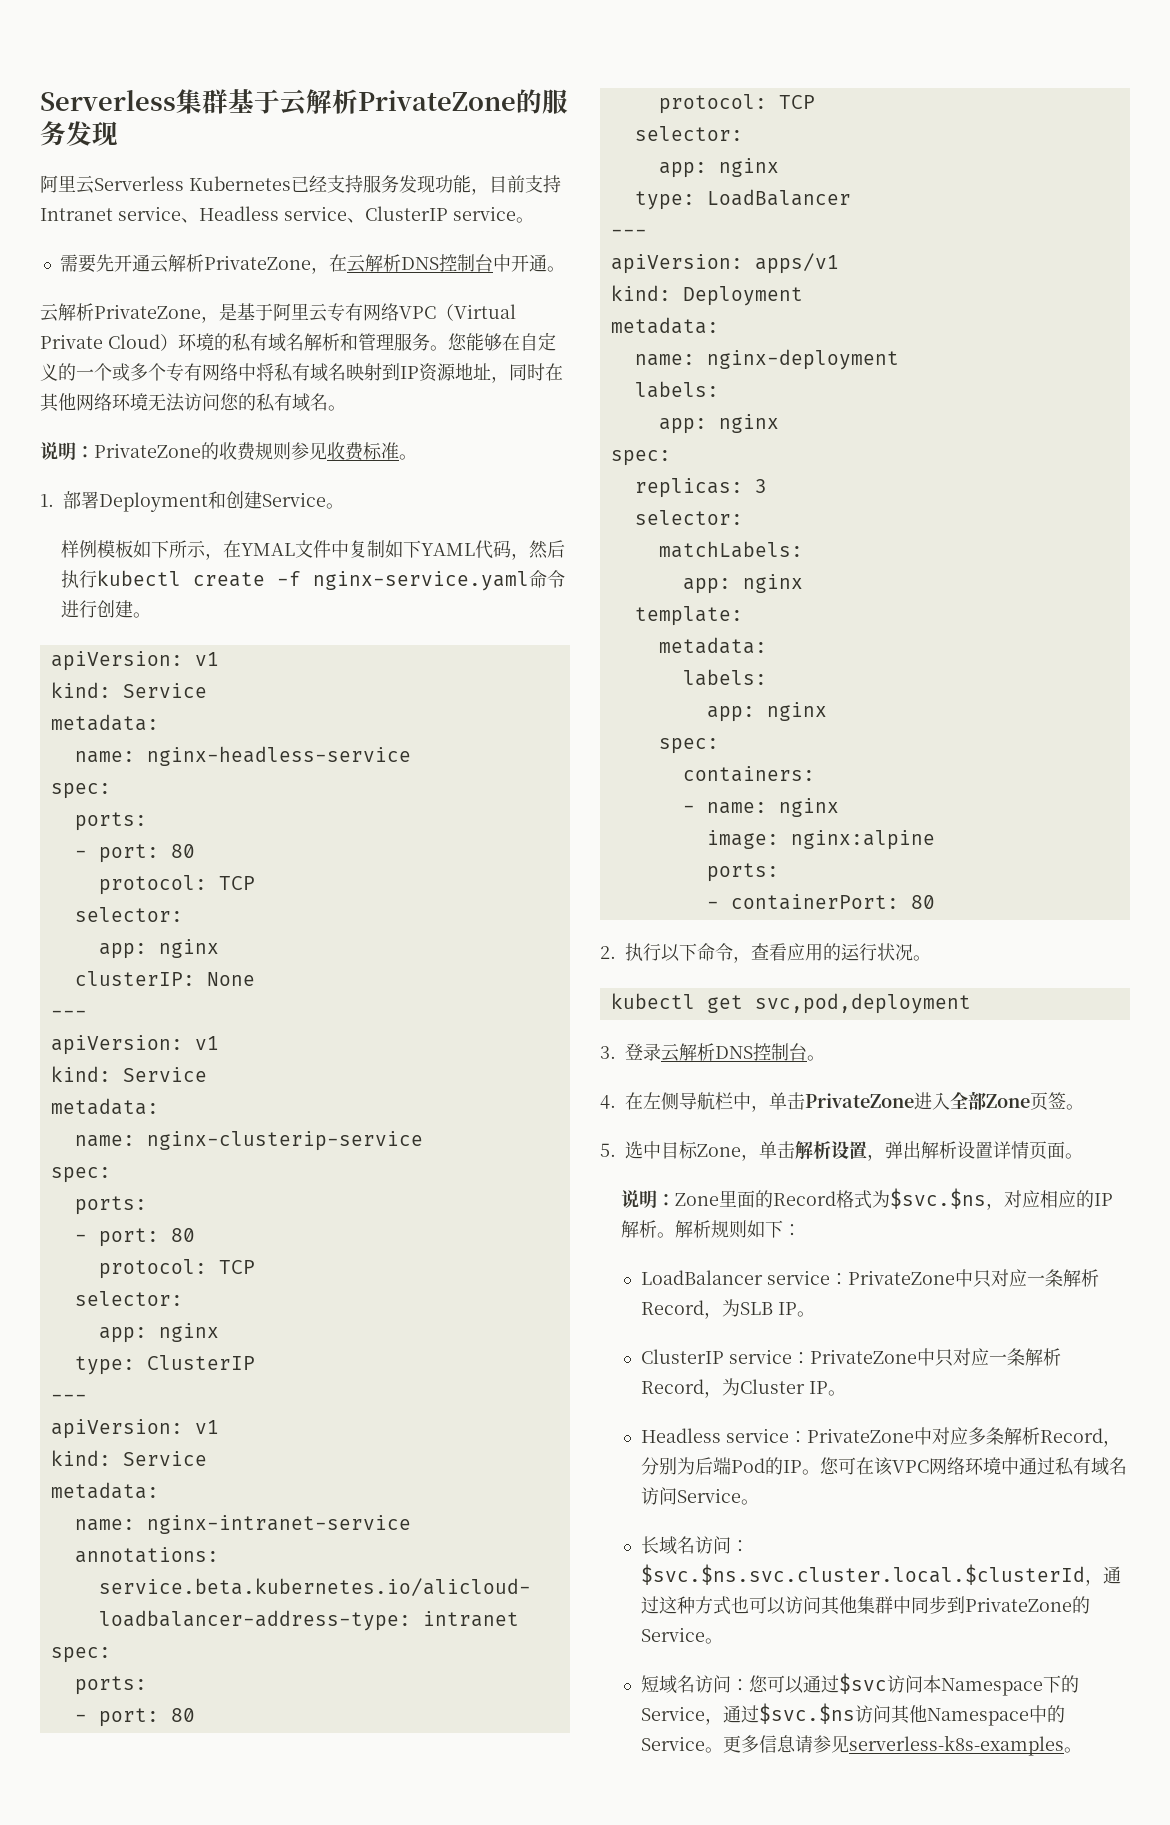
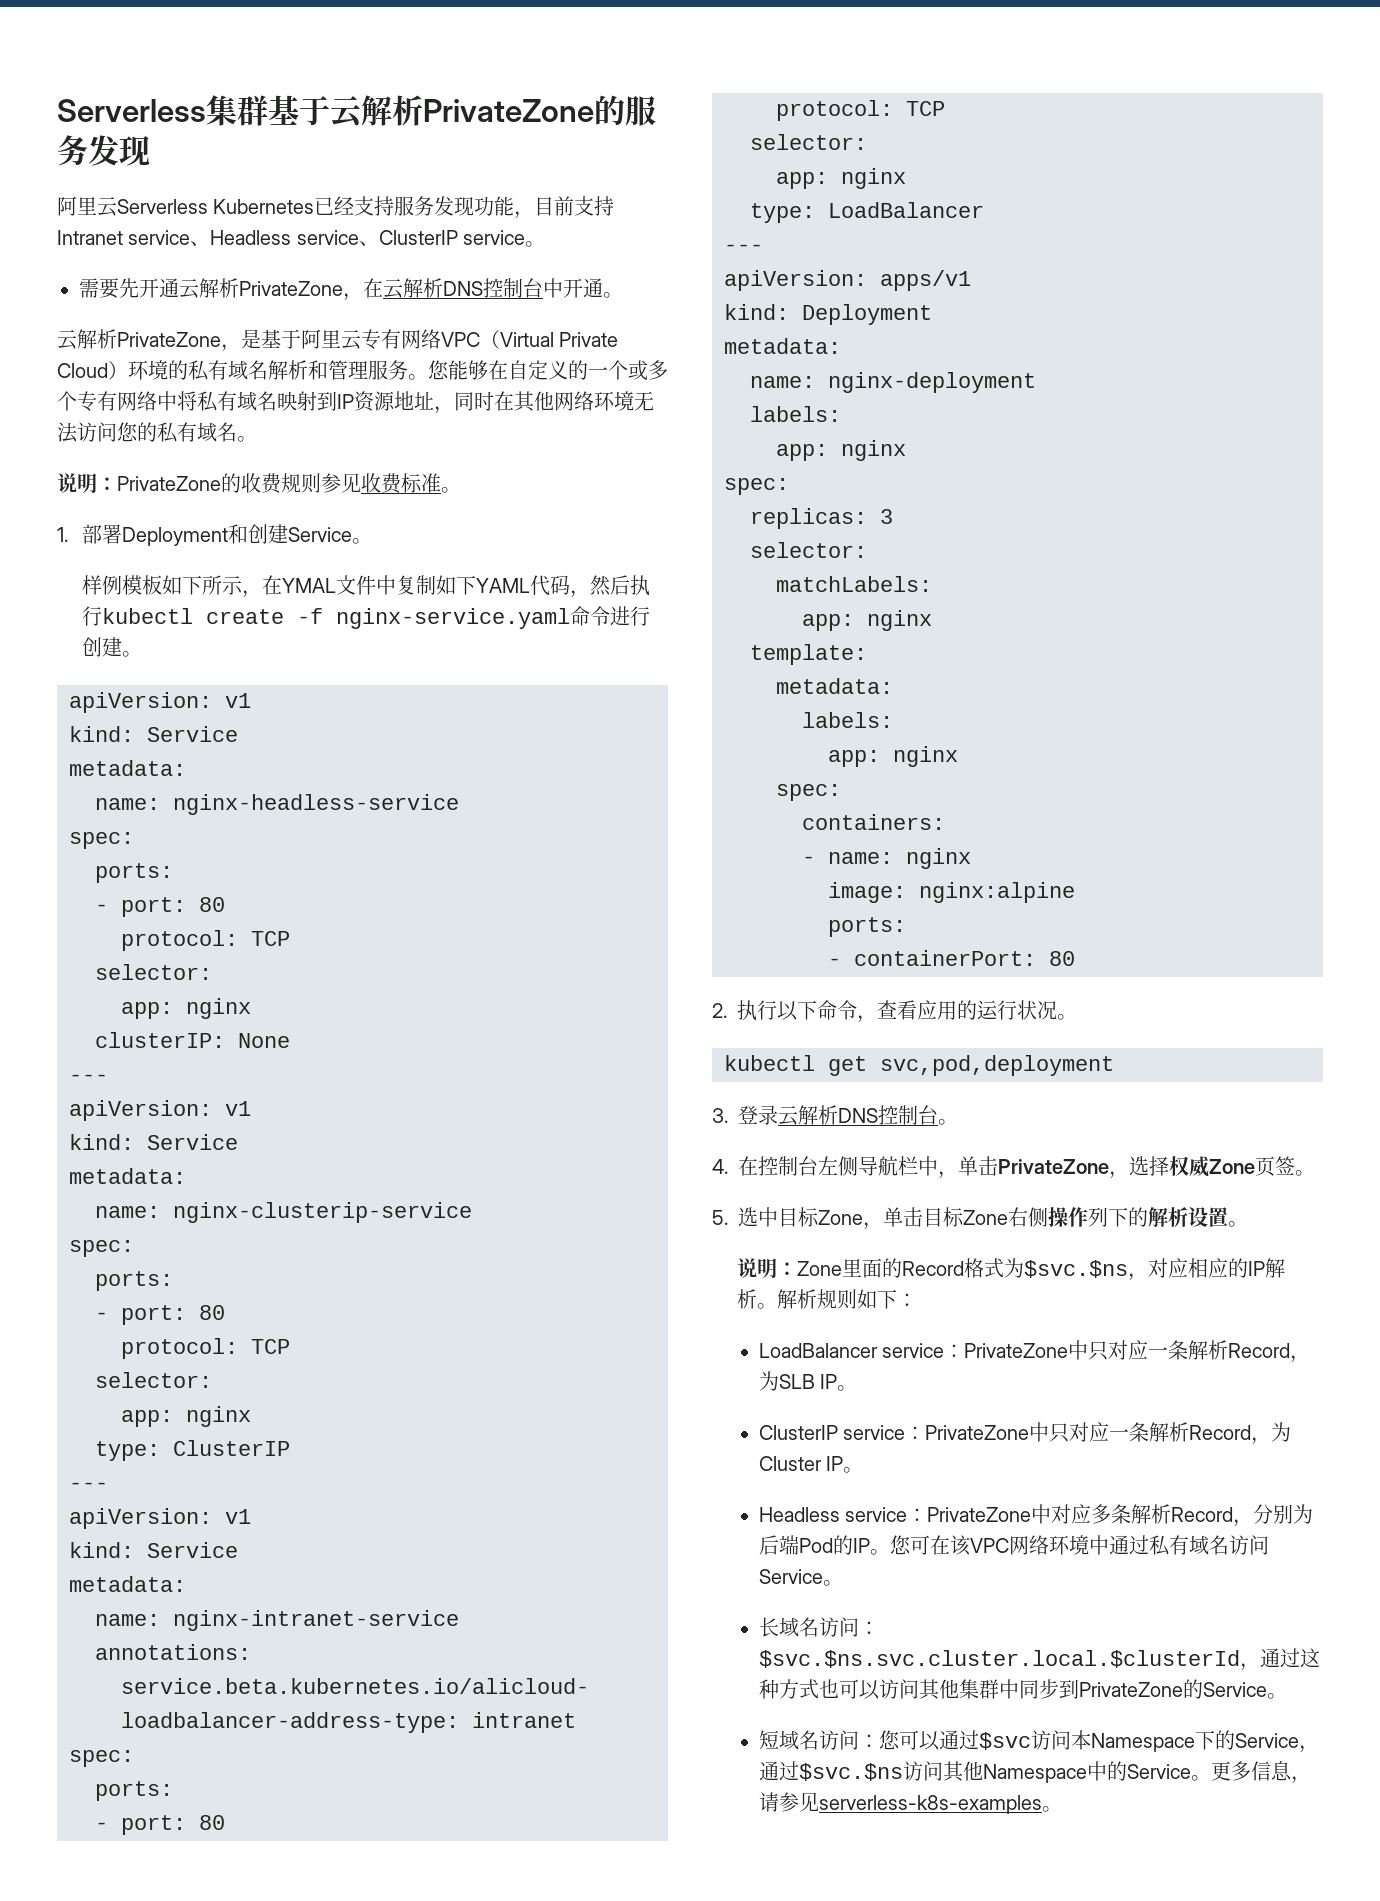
- 4.在左侧导航栏中，单击PrivateZone进入全部Zone页签。
+ 4.在控制台左侧导航栏中，单击PrivateZone，选择权威Zone页签。
- 5.选中目标Zone，单击解析设置，弹出解析设置详情页面。
+ 5.选中目标Zone，单击目标Zone右侧操作列下的解析设置。
- 更多信息请参见serverless-k8s-examples。
+ 更多信息，请参见serverless-k8s-examples。

